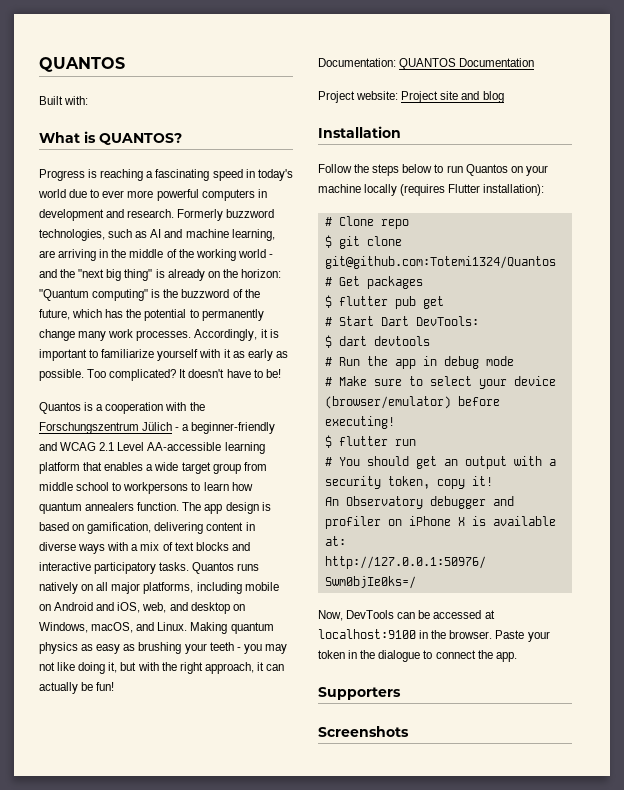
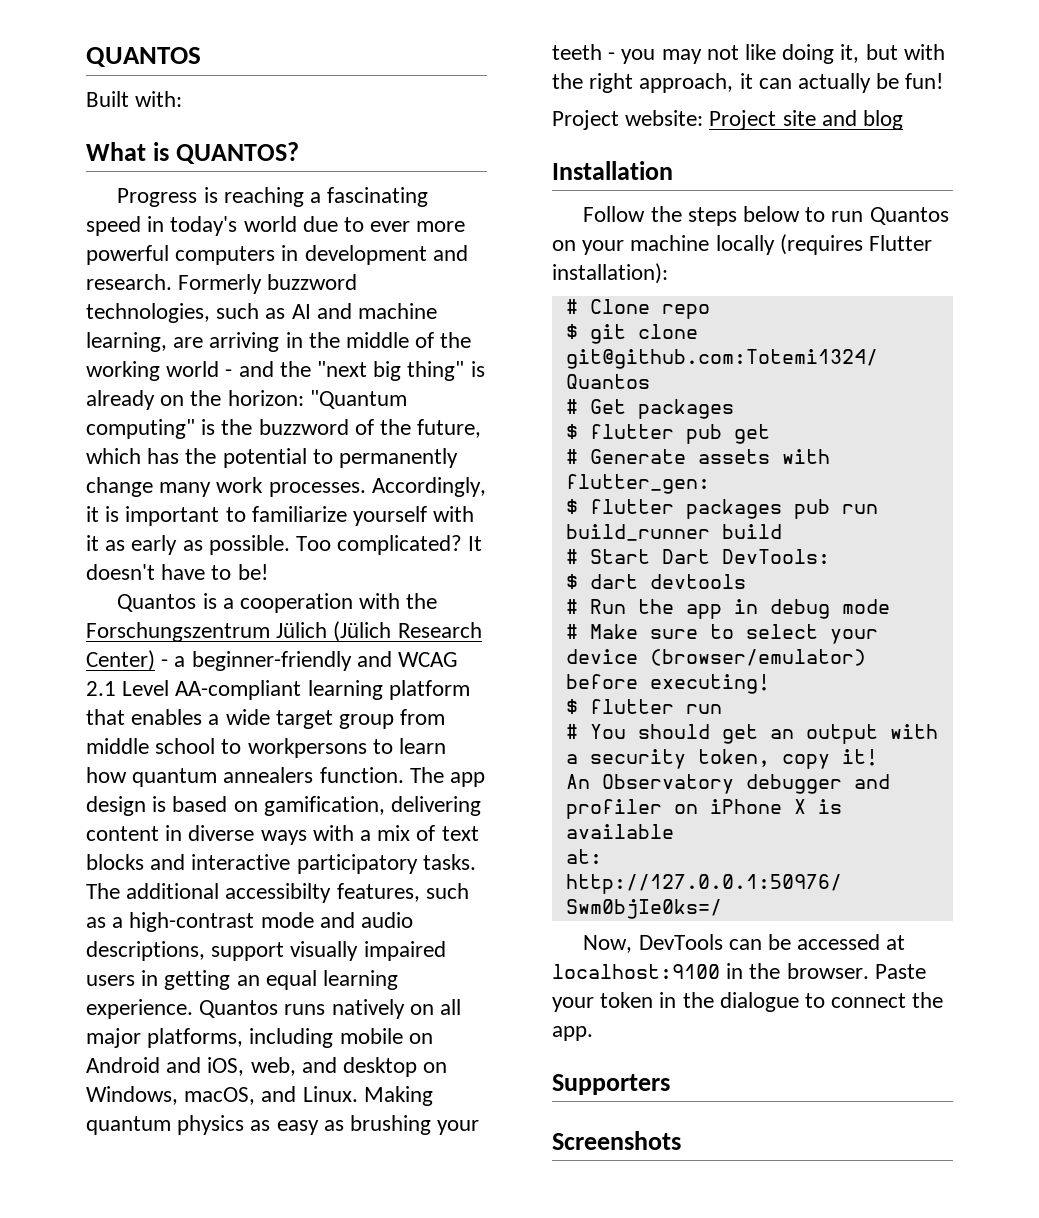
- Quantos is a cooperation with the Forschungszentrum Jülich - a beginner-friendly and WCAG 2.1 Level AA-accessible learning platform that enables a wide target group from middle school to workpersons to learn how quantum annealers function.
+ Quantos is a cooperation with the Forschungszentrum Jülich (Jülich Research Center) - a beginner-friendly and WCAG 2.1 Level AA-compliant learning platform that enables a wide target group from middle school to workpersons to learn how quantum annealers function.
+ The additional accessibilty features, such as a high-contrast mode and audio descriptions, support visually impaired users in getting an equal learning experience.
- Documentation: QUANTOS Documentation
+ # Generate assets with flutter_gen:
+ $ flutter packages pub run build_runner build

